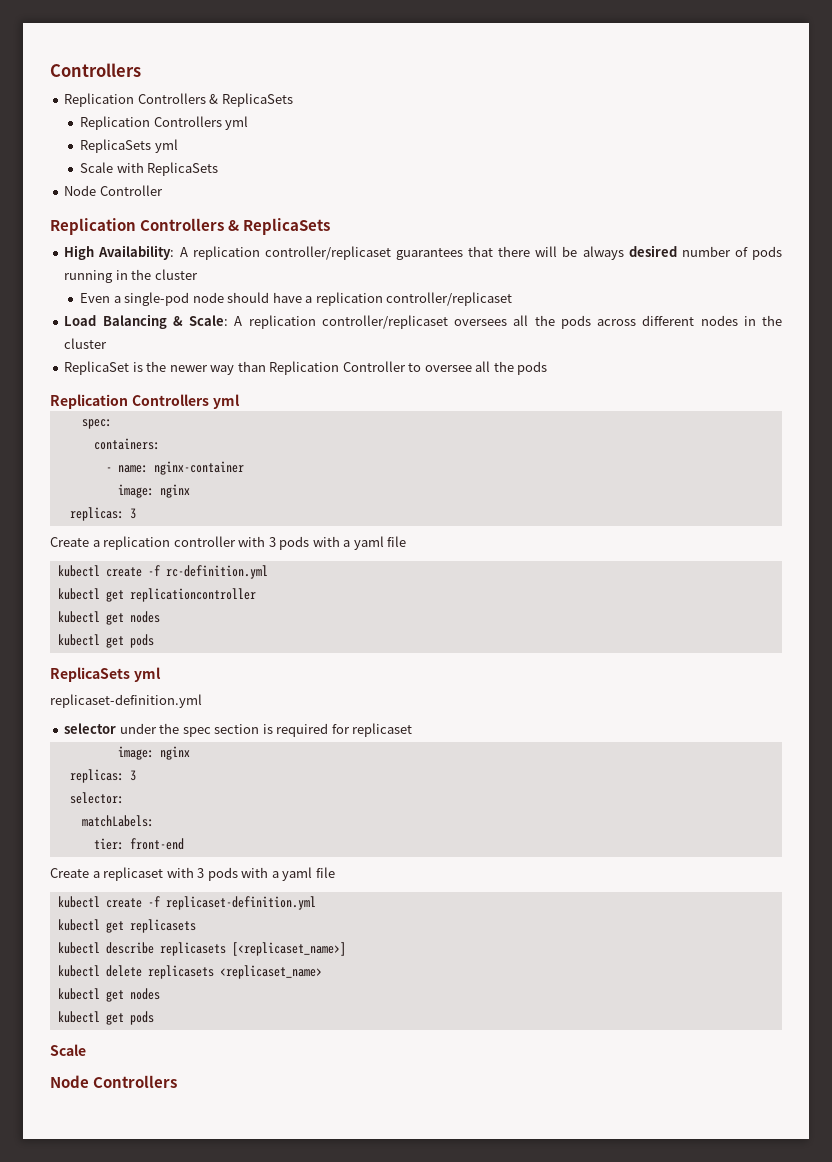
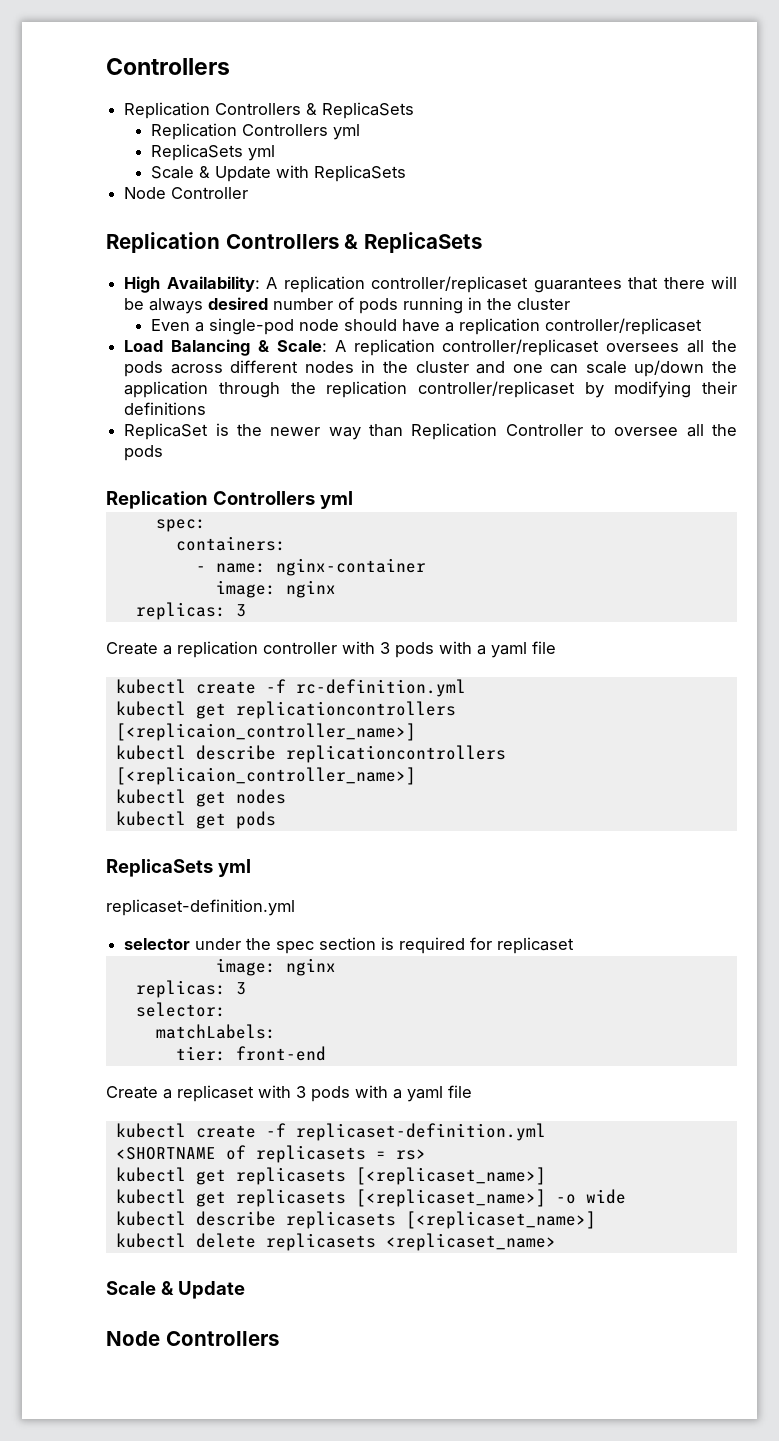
- Scale with ReplicaSets
+ Scale & Update with ReplicaSets
- Load Balancing & Scale: A replication controller/replicaset oversees all the pods across different nodes in the cluster
+ Load Balancing & Scale: A replication controller/replicaset oversees all the pods across different nodes in the cluster and one can scale up/down the application through the replication controller/replicaset by modifying their definitions
- kubectl get replicationcontroller
+ kubectl get replicationcontrollers [<replicaion_controller_name>]
+ kubectl describe replicationcontrollers [<replicaion_controller_name>]
- kubectl get replicasets
+ <SHORTNAME of replicasets = rs>
+ kubectl get replicasets [<replicaset_name>]
+ kubectl get replicasets [<replicaset_name>] -o wide
  kubectl delete replicasets <replicaset_name>
- kubectl get nodes
- kubectl get pods
- Scale
+ Scale & Update

